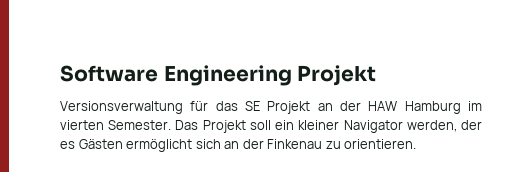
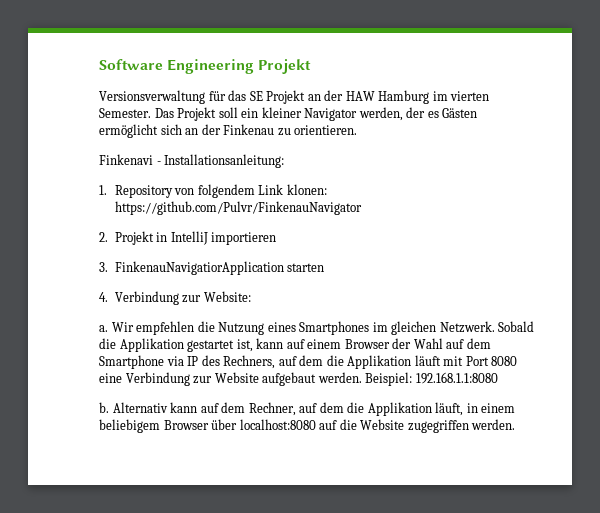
+ Finkenavi - Installationsanleitung:
+ 1. Repository von folgendem Link klonen: https://github.com/Pulvr/FinkenauNavigator
+ 2. Projekt in IntelliJ importieren
+ 3. FinkenauNavigatiorApplication starten
+ 4. Verbindung zur Website:
+ a. Wir empfehlen die Nutzung eines Smartphones im gleichen Netzwerk. Sobald die Applikation gestartet ist, kann auf einem Browser der Wahl auf dem Smartphone via IP des Rechners, auf dem die Applikation läuft mit Port 8080 eine Verbindung zur Website aufgebaut werden. Beispiel: 192.168.1.1:8080
+ b. Alternativ kann auf dem Rechner, auf dem die Applikation läuft, in einem beliebigem Browser über localhost:8080 auf die Website zugegriffen werden.

